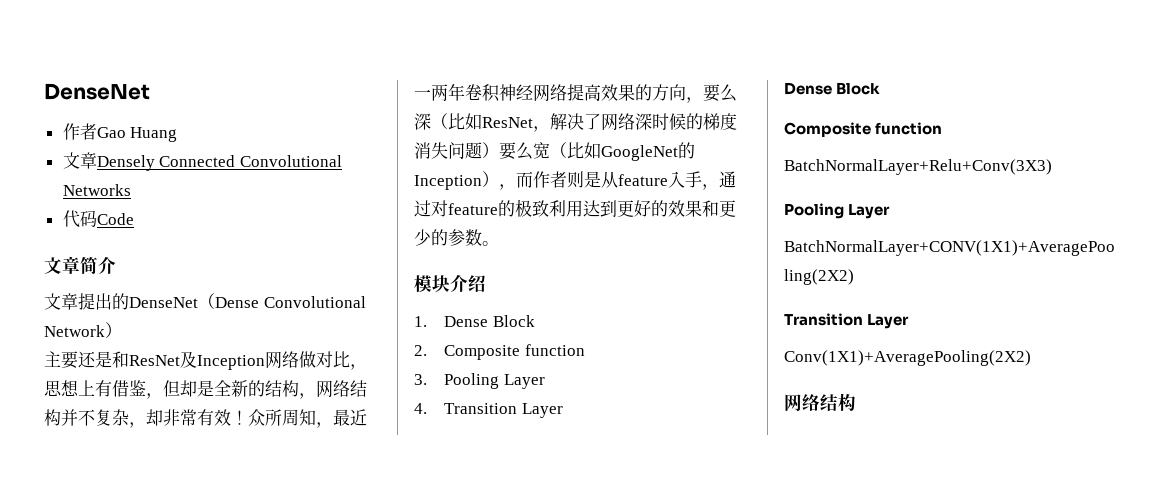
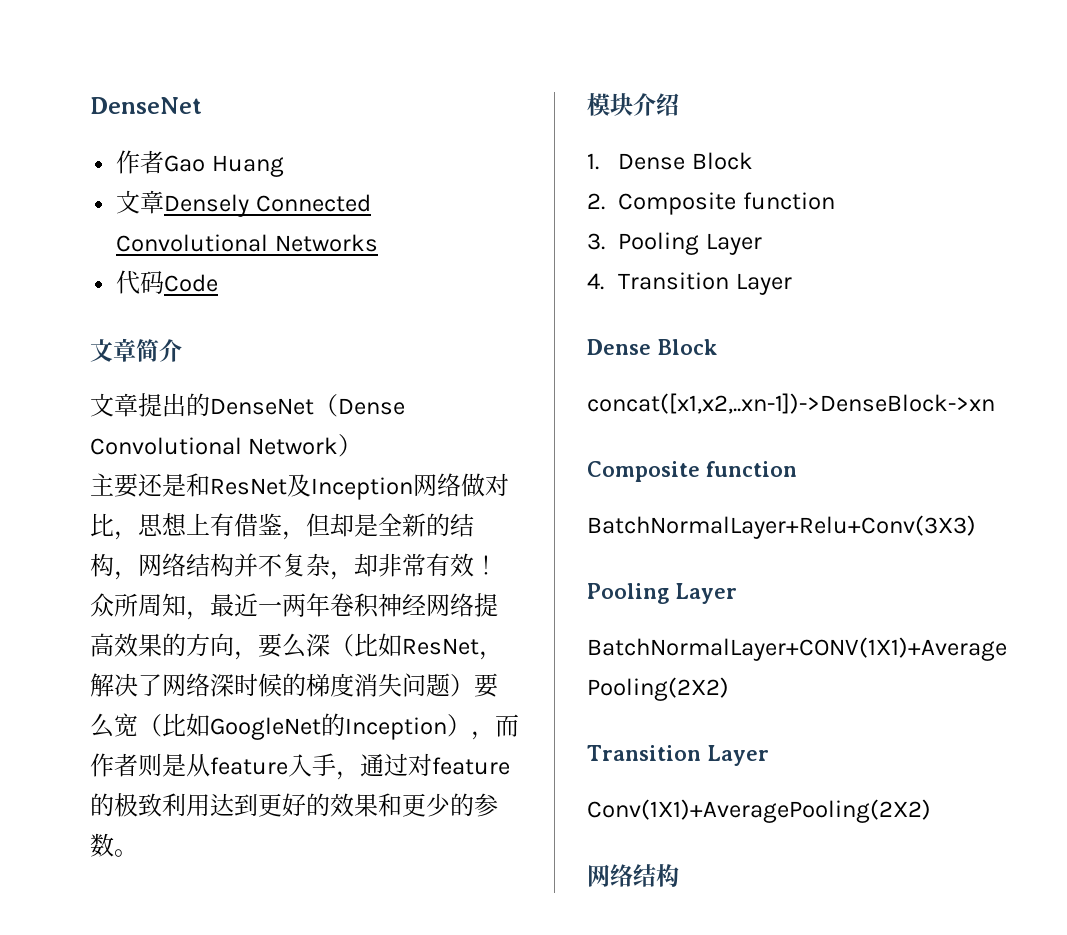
+ concat([x1,x2,..xn-1])->DenseBlock->xn

